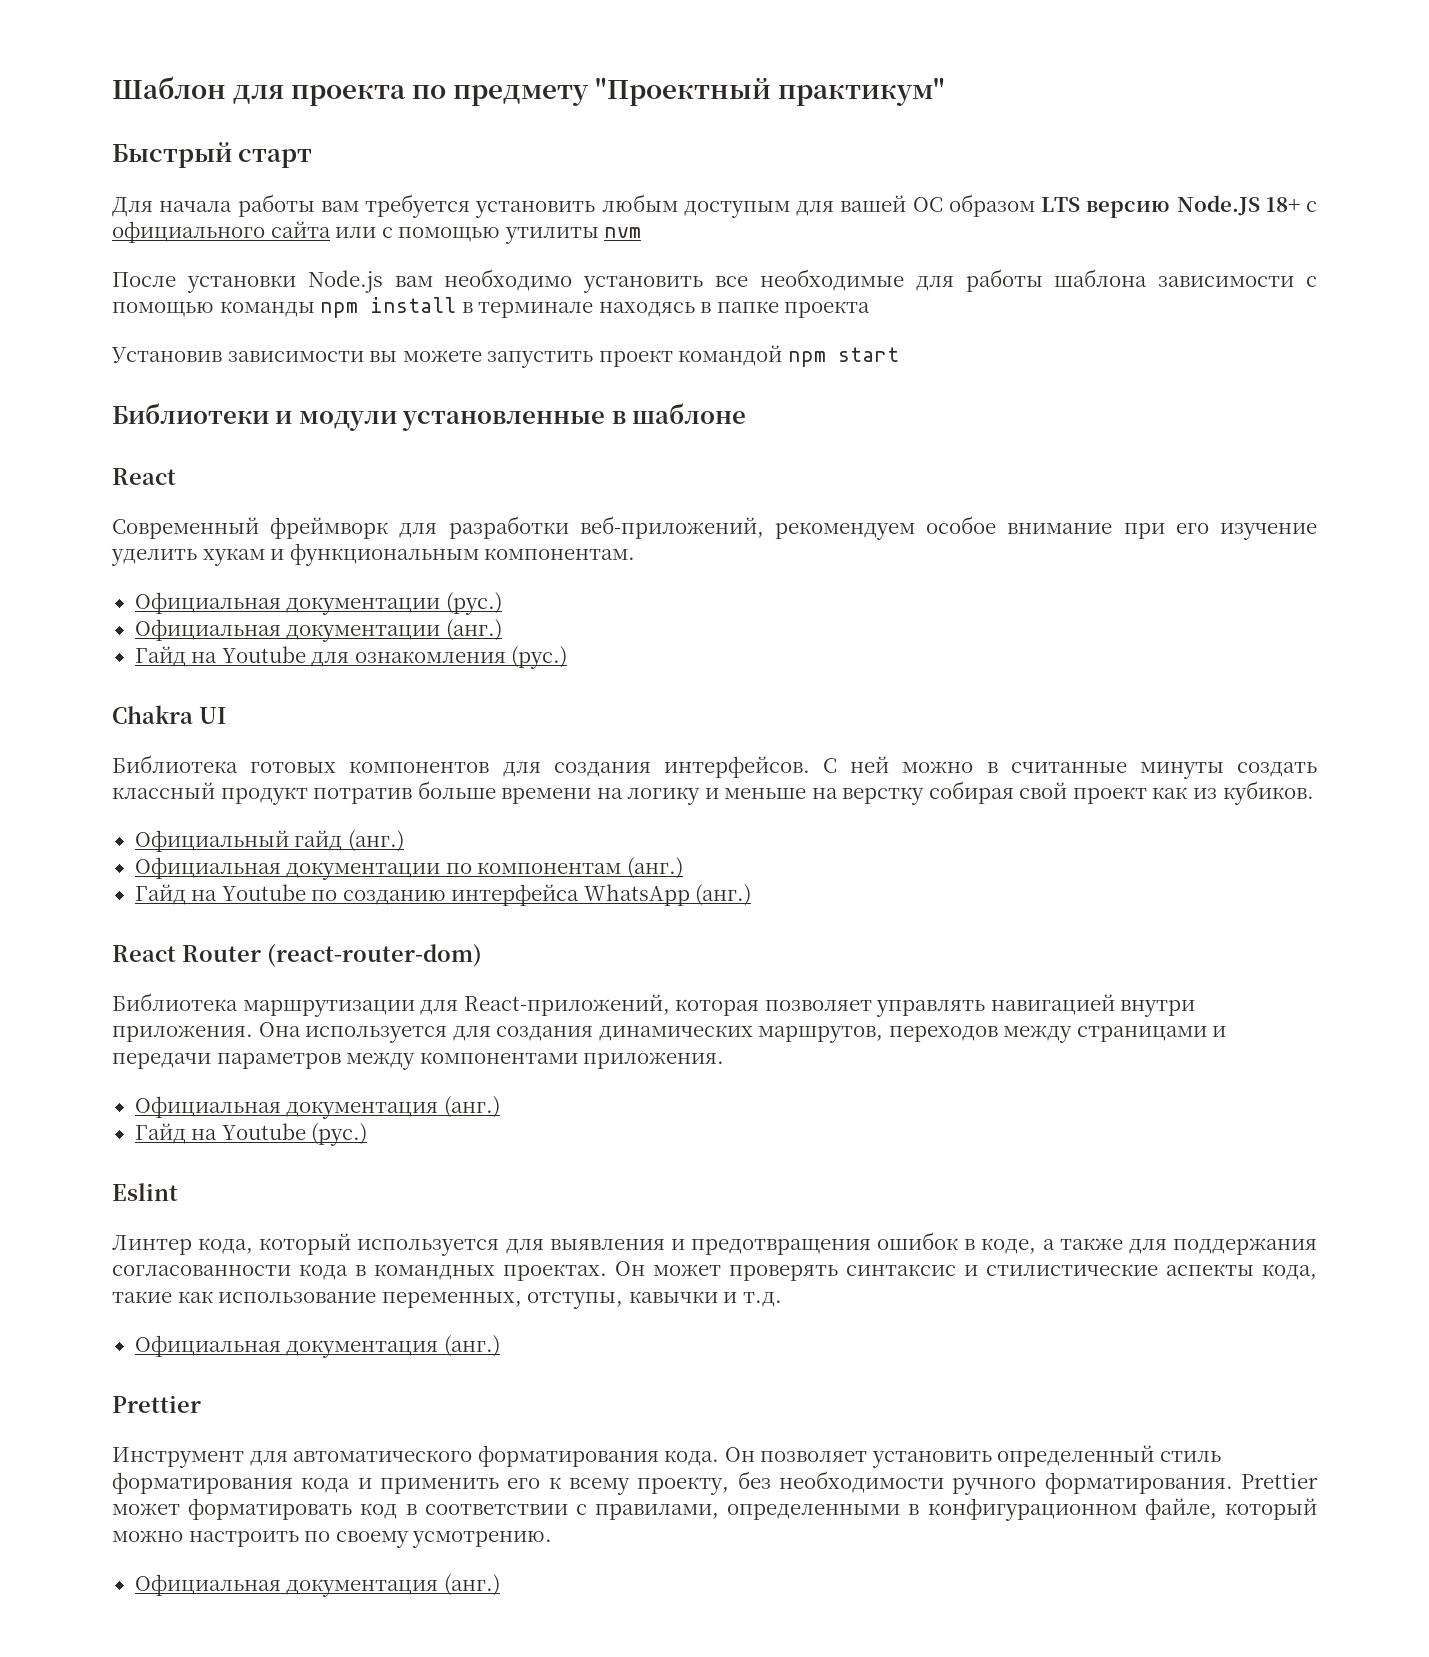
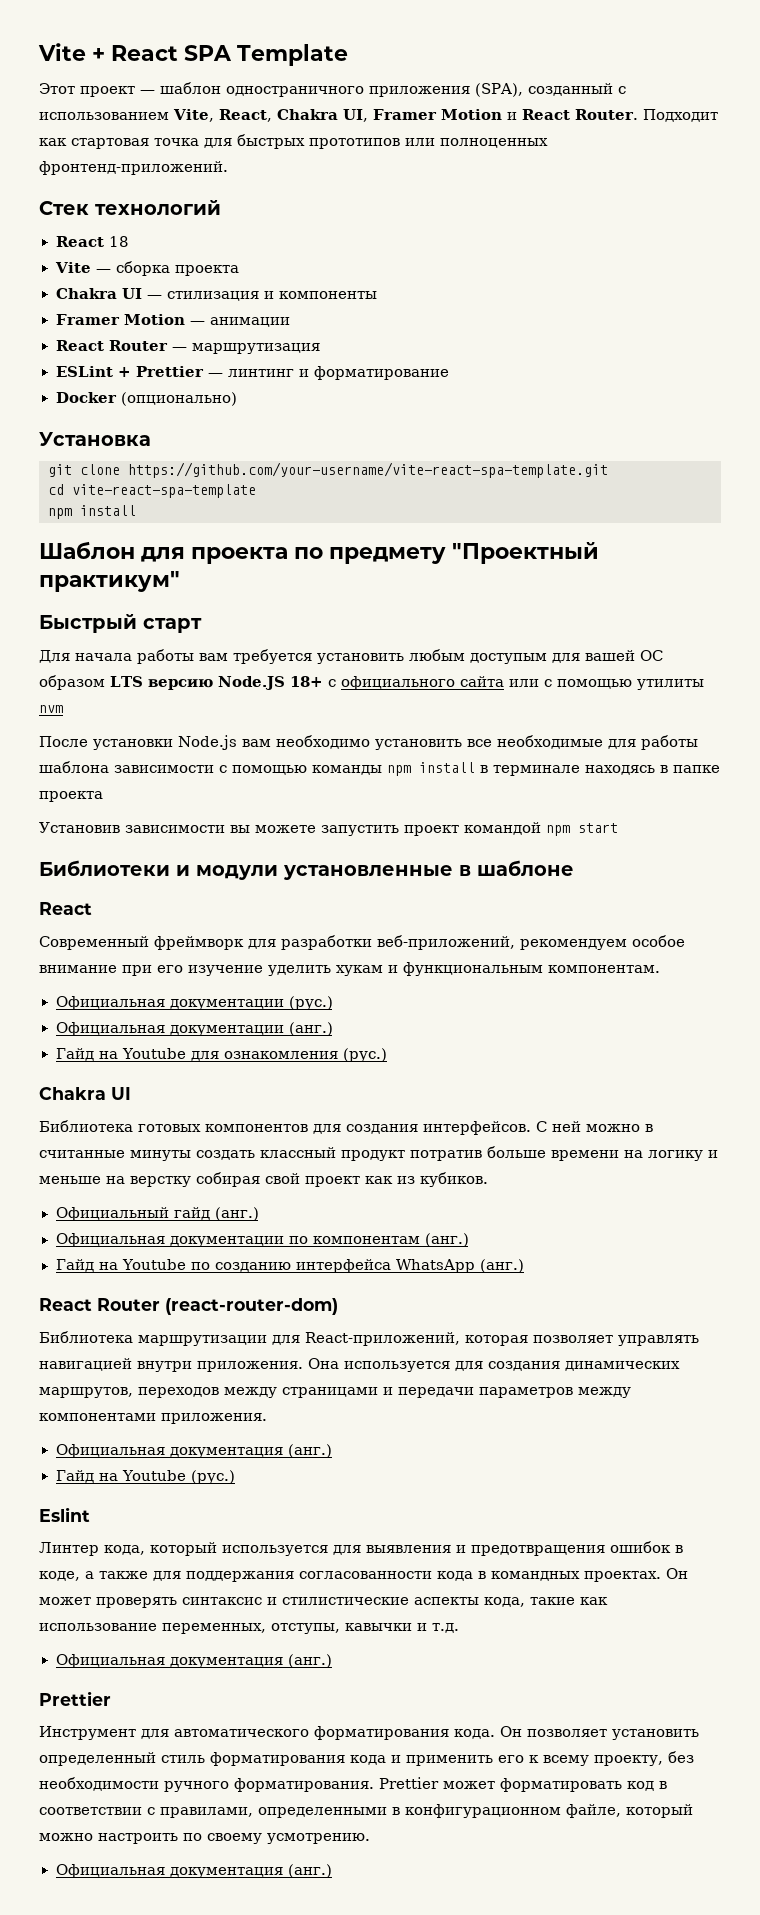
+ Vite + React SPA Template
+ Этот проект — шаблон одностраничного приложения (SPA), созданный с использованием Vite, React, Chakra UI, Framer Motion и React Router. Подходит как стартовая точка для быстрых прототипов или полноценных фронтенд-приложений.
+ Стек технологий
+ React 18
+ Vite — сборка проекта
+ Chakra UI — стилизация и компоненты
+ Framer Motion — анимации
+ React Router — маршрутизация
+ ESLint + Prettier — линтинг и форматирование
+ Docker (опционально)
+ Установка
+ git clone https://github.com/your-username/vite-react-spa-template.git
+ cd vite-react-spa-template
+ npm install

